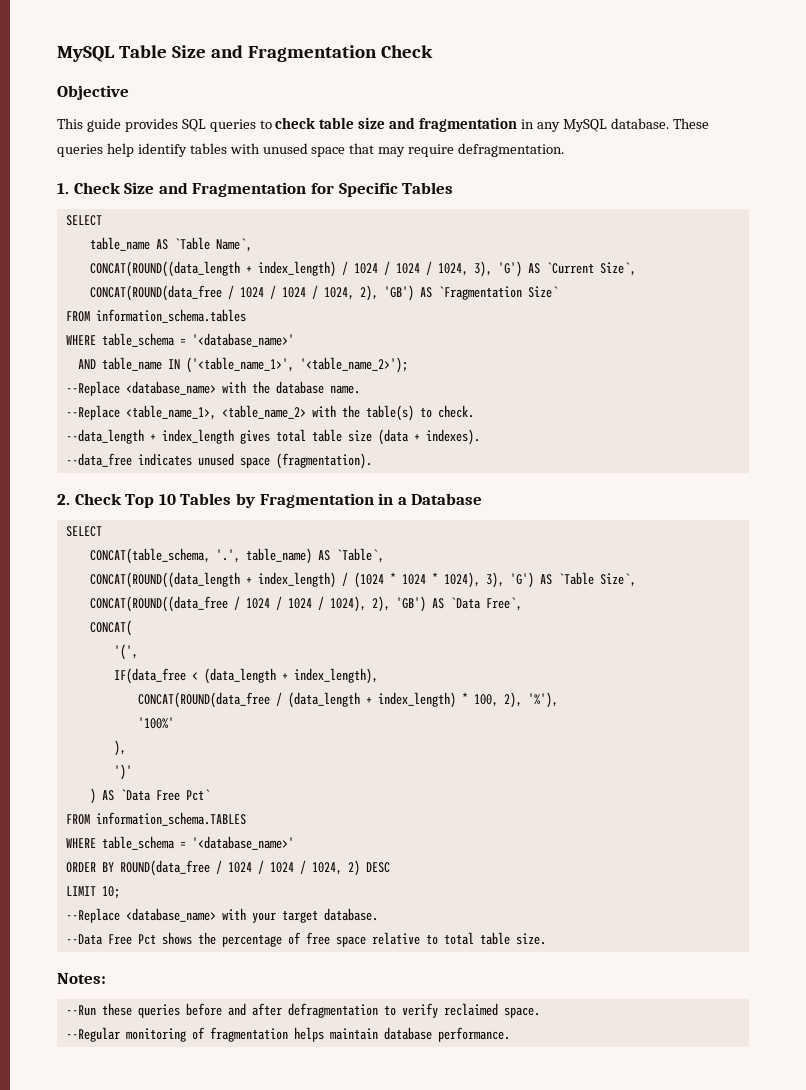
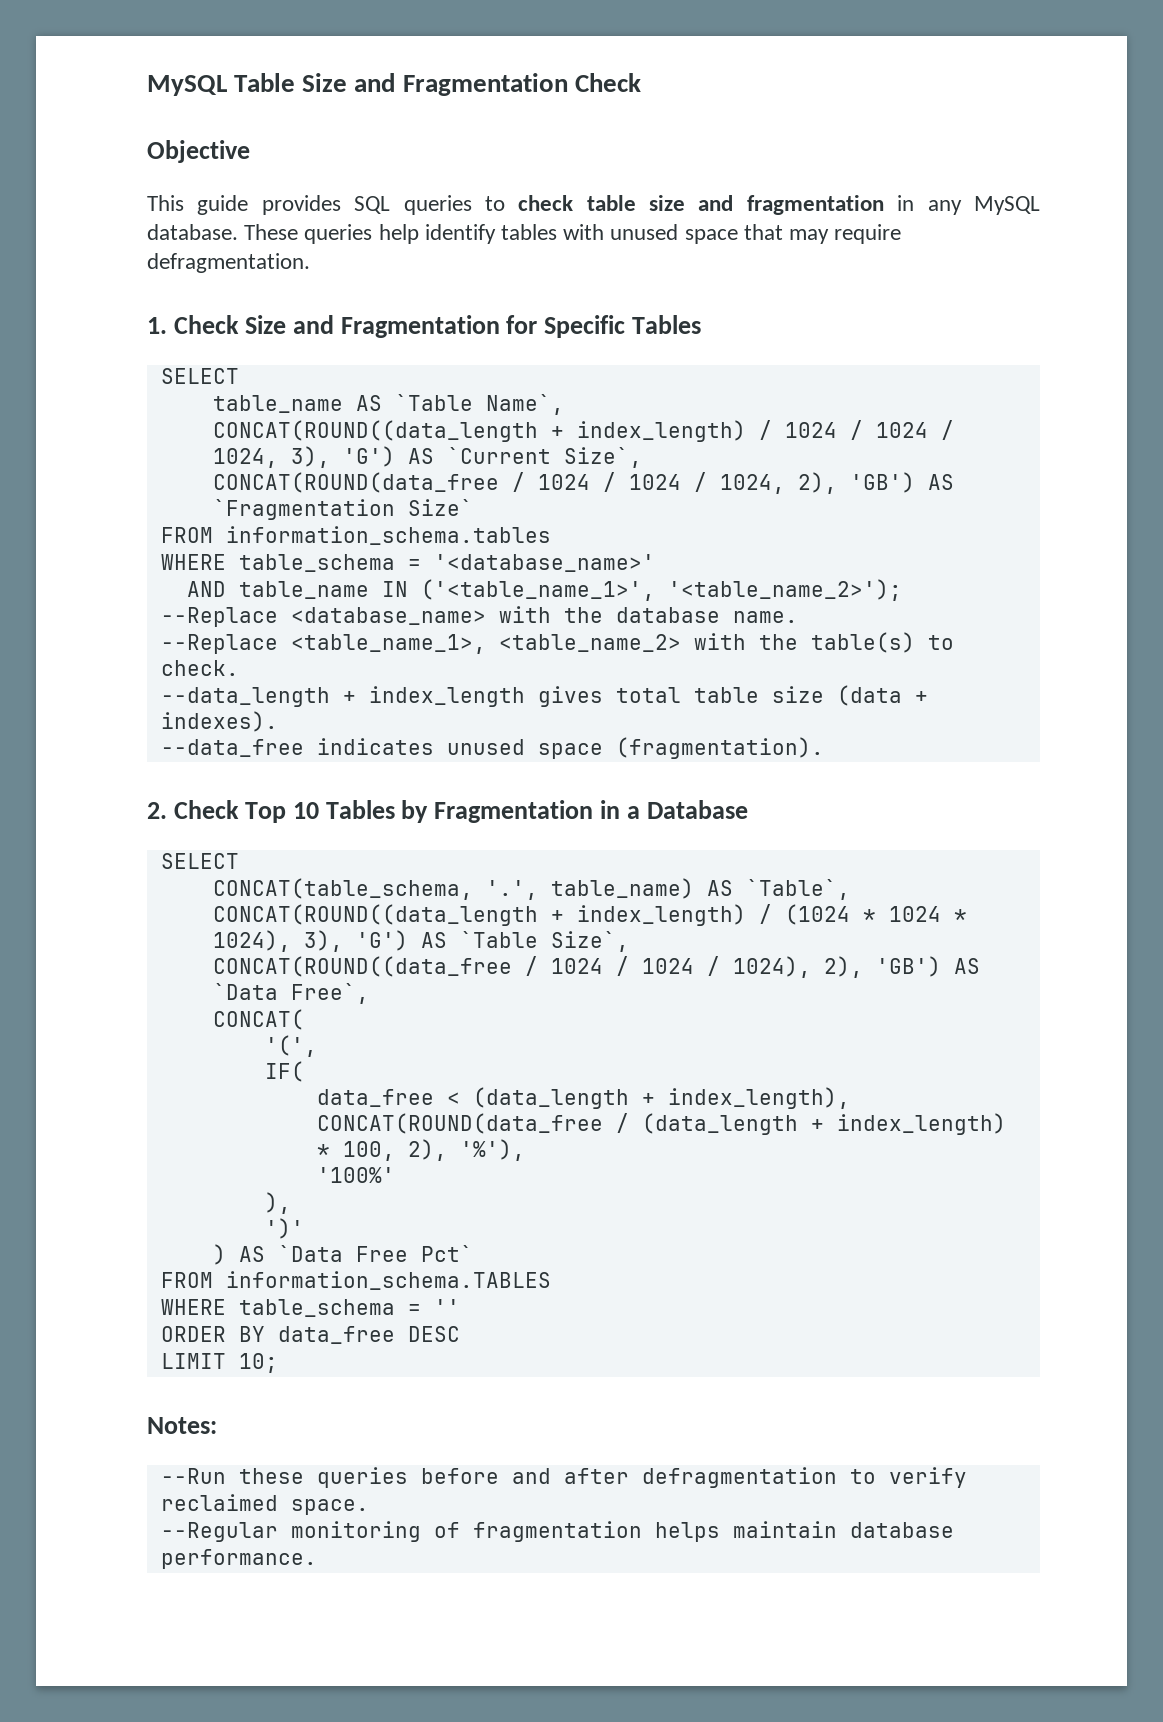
- IF(data_free < (data_length + index_length),
+ IF(
+ data_free < (data_length + index_length),
  FROM information_schema.TABLES
- WHERE table_schema = '<database_name>'
+ WHERE table_schema = ''
- ORDER BY ROUND(data_free / 1024 / 1024 / 1024, 2) DESC
+ ORDER BY data_free DESC
  LIMIT 10;
- --Replace <database_name> with your target database.
- --Data Free Pct shows the percentage of free space relative to total table size.

